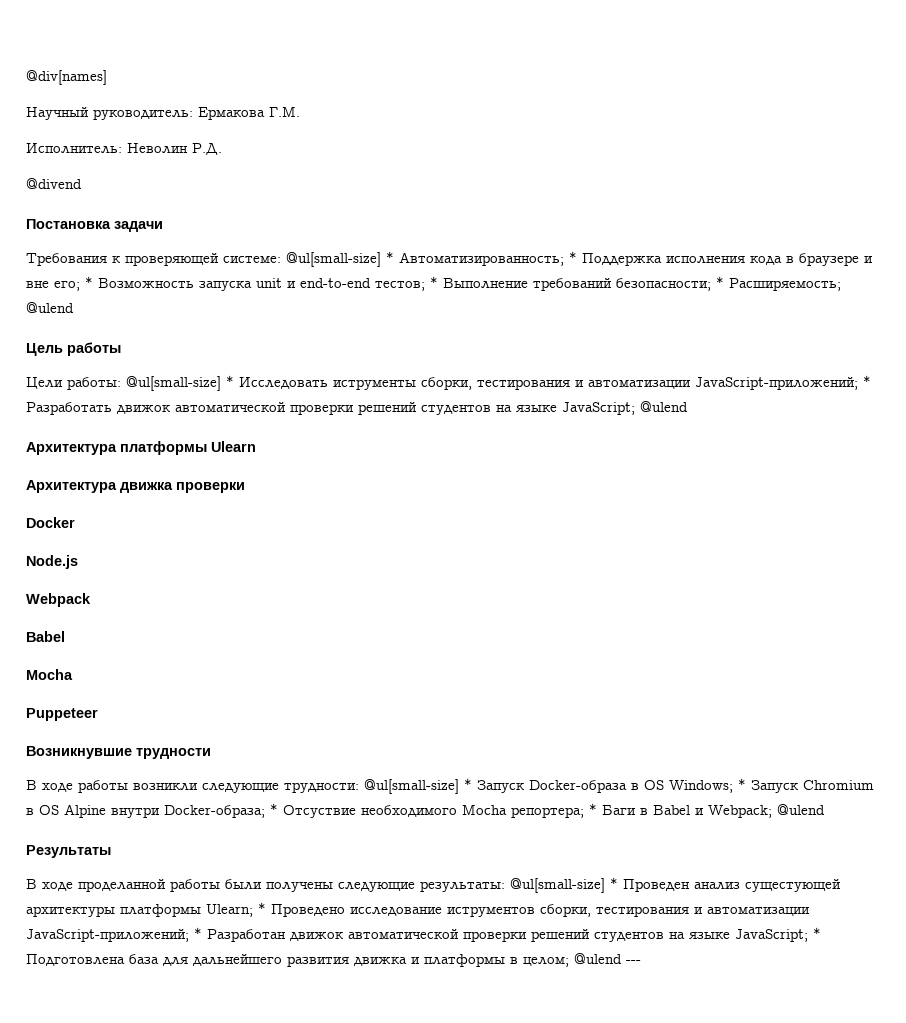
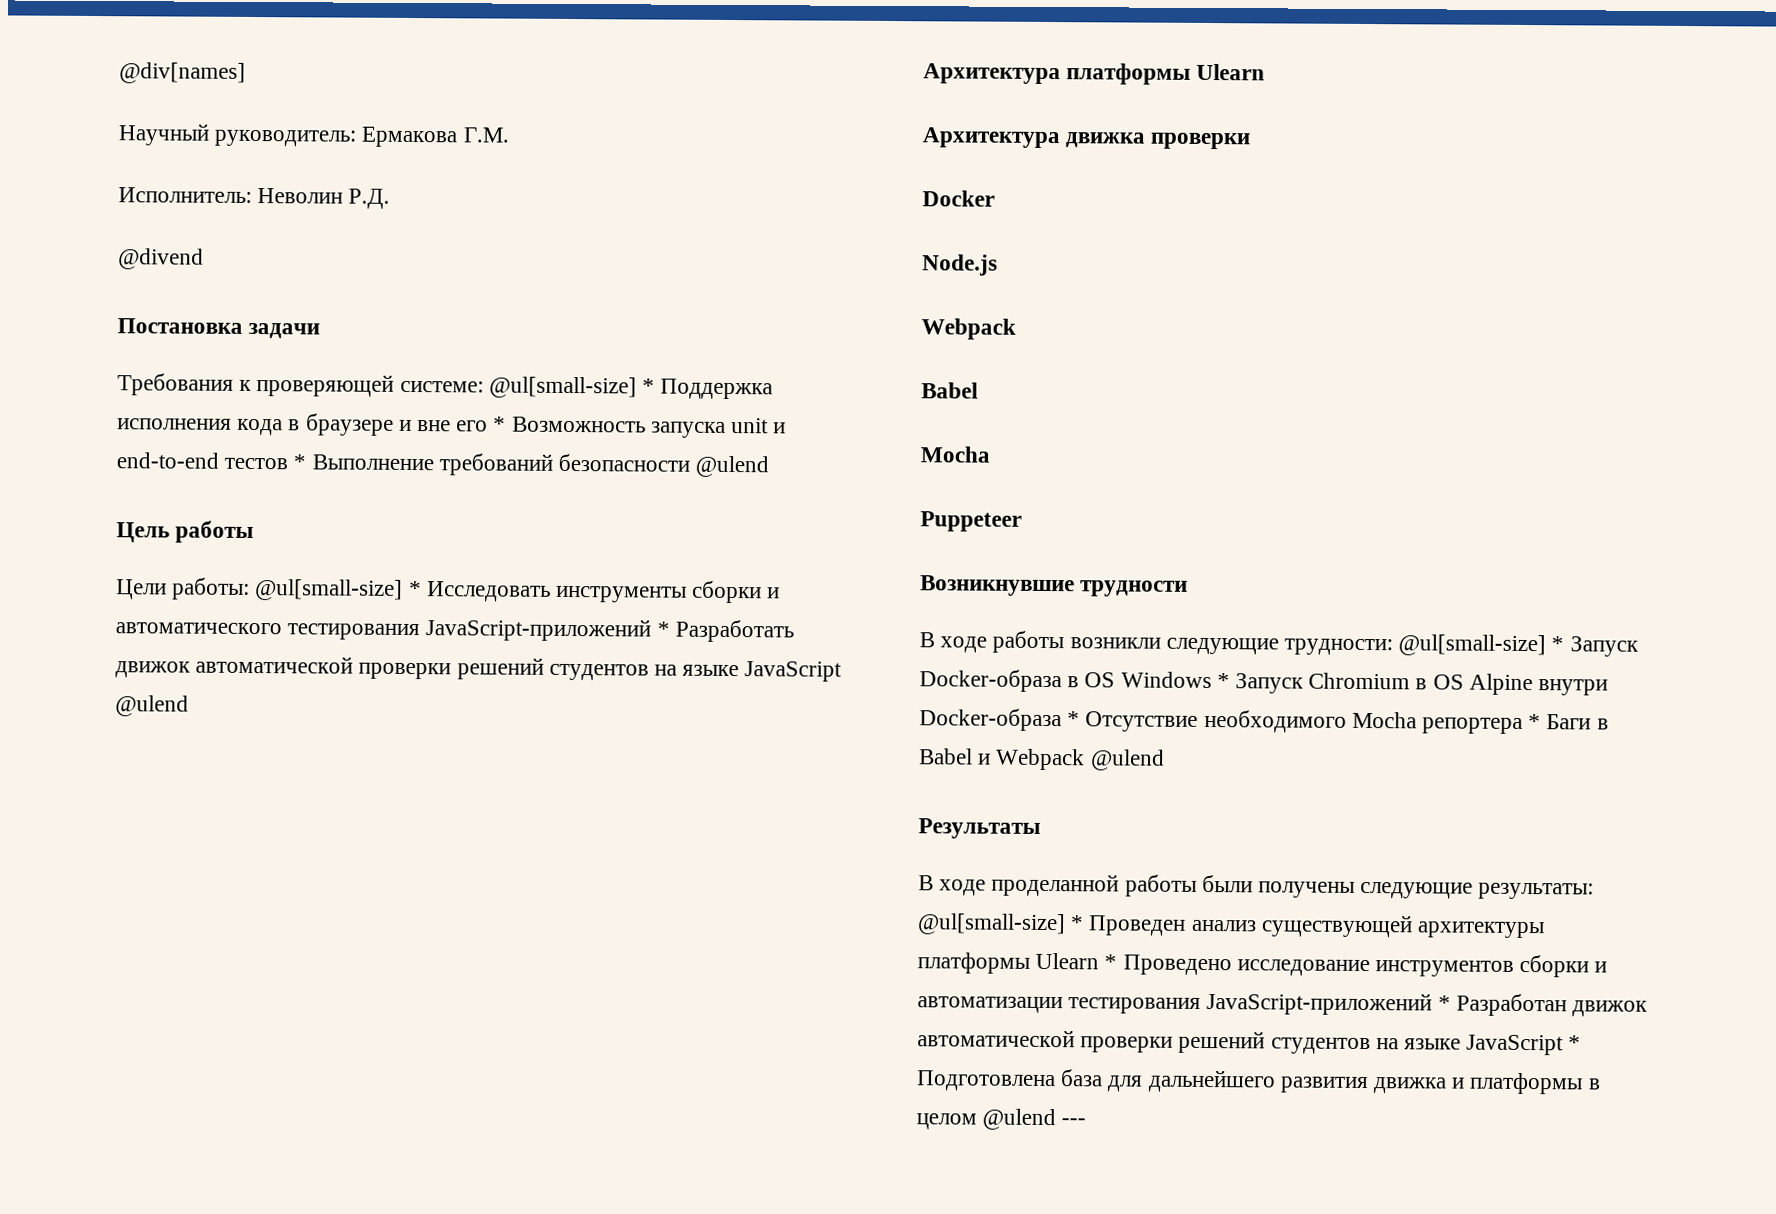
- Требования к проверяющей системе: @ul[small-size] * Автоматизированность; * Поддержка исполнения кода в браузере и вне его; * Возможность запуска unit и end-to-end тестов; * Выполнение требований безопасности; * Расширяемость; @ulend
+ Требования к проверяющей системе: @ul[small-size] * Поддержка исполнения кода в браузере и вне его * Возможность запуска unit и end-to-end тестов * Выполнение требований безопасности @ulend
- Цели работы: @ul[small-size] * Исследовать иструменты сборки, тестирования и автоматизации JavaScript-приложений; * Разработать движок автоматической проверки решений студентов на языке JavaScript; @ulend
+ Цели работы: @ul[small-size] * Исследовать инструменты сборки и автоматического тестирования JavaScript-приложений * Разработать движок автоматической проверки решений студентов на языке JavaScript @ulend
- В ходе работы возникли следующие трудности: @ul[small-size] * Запуск Docker-образа в OS Windows; * Запуск Chromium в OS Alpine внутри Docker-образа; * Отсуствие необходимого Mocha репортера; * Баги в Babel и Webpack; @ulend
+ В ходе работы возникли следующие трудности: @ul[small-size] * Запуск Docker-образа в OS Windows * Запуск Chromium в OS Alpine внутри Docker-образа * Отсутствие необходимого Mocha репортера * Баги в Babel и Webpack @ulend
- В ходе проделанной работы были получены следующие результаты: @ul[small-size] * Проведен анализ сущестующей архитектуры платформы Ulearn; * Проведено исследование иструментов сборки, тестирования и автоматизации JavaScript-приложений; * Разработан движок автоматической проверки решений студентов на языке JavaScript; * Подготовлена база для дальнейшего развития движка и платформы в целом; @ulend ---
+ В ходе проделанной работы были получены следующие результаты: @ul[small-size] * Проведен анализ существующей архитектуры платформы Ulearn * Проведено исследование инструментов сборки и автоматизации тестирования JavaScript-приложений * Разработан движок автоматической проверки решений студентов на языке JavaScript * Подготовлена база для дальнейшего развития движка и платформы в целом @ulend ---

